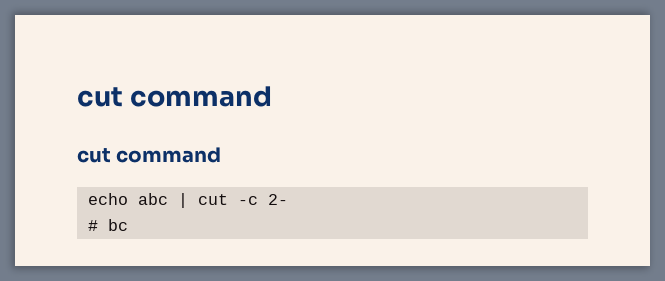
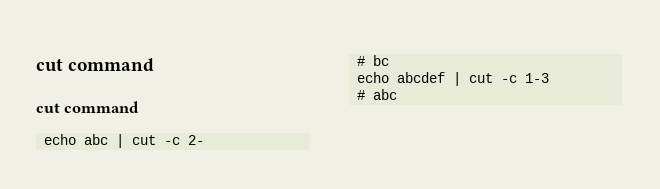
+ echo abcdef | cut -c 1-3
+ # abc

